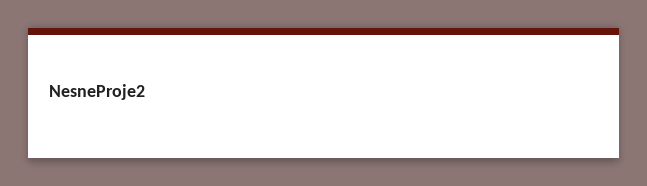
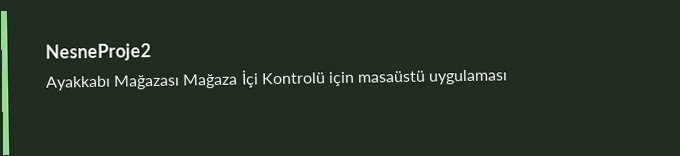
+ Ayakkabı Mağazası Mağaza İçi Kontrolü için masaüstü uygulaması

